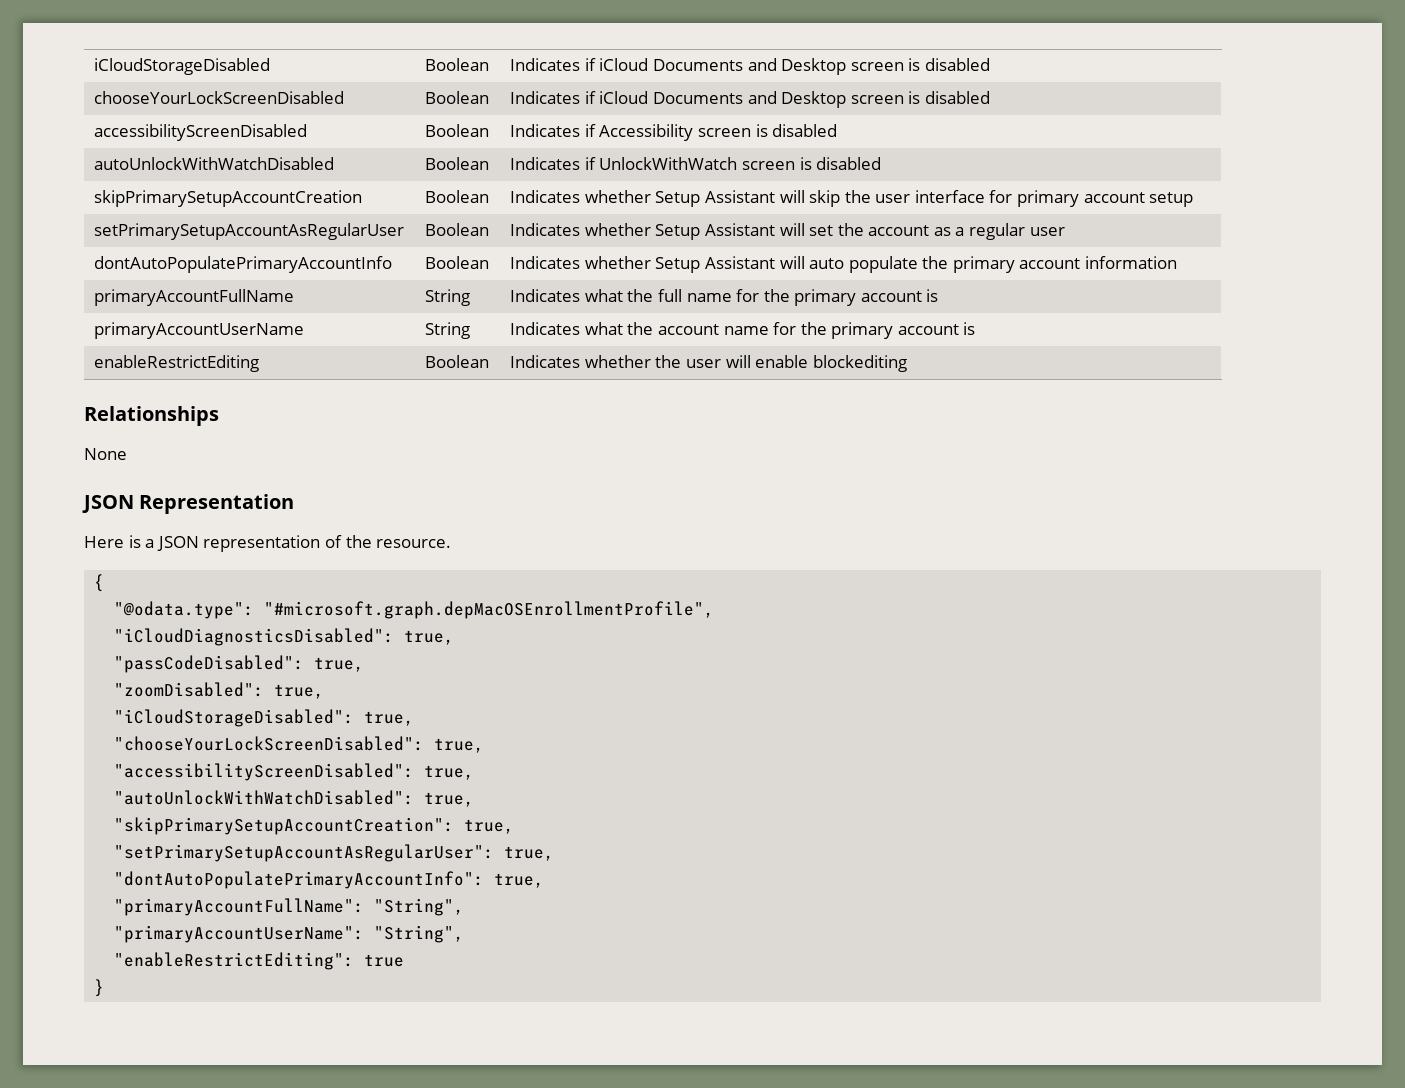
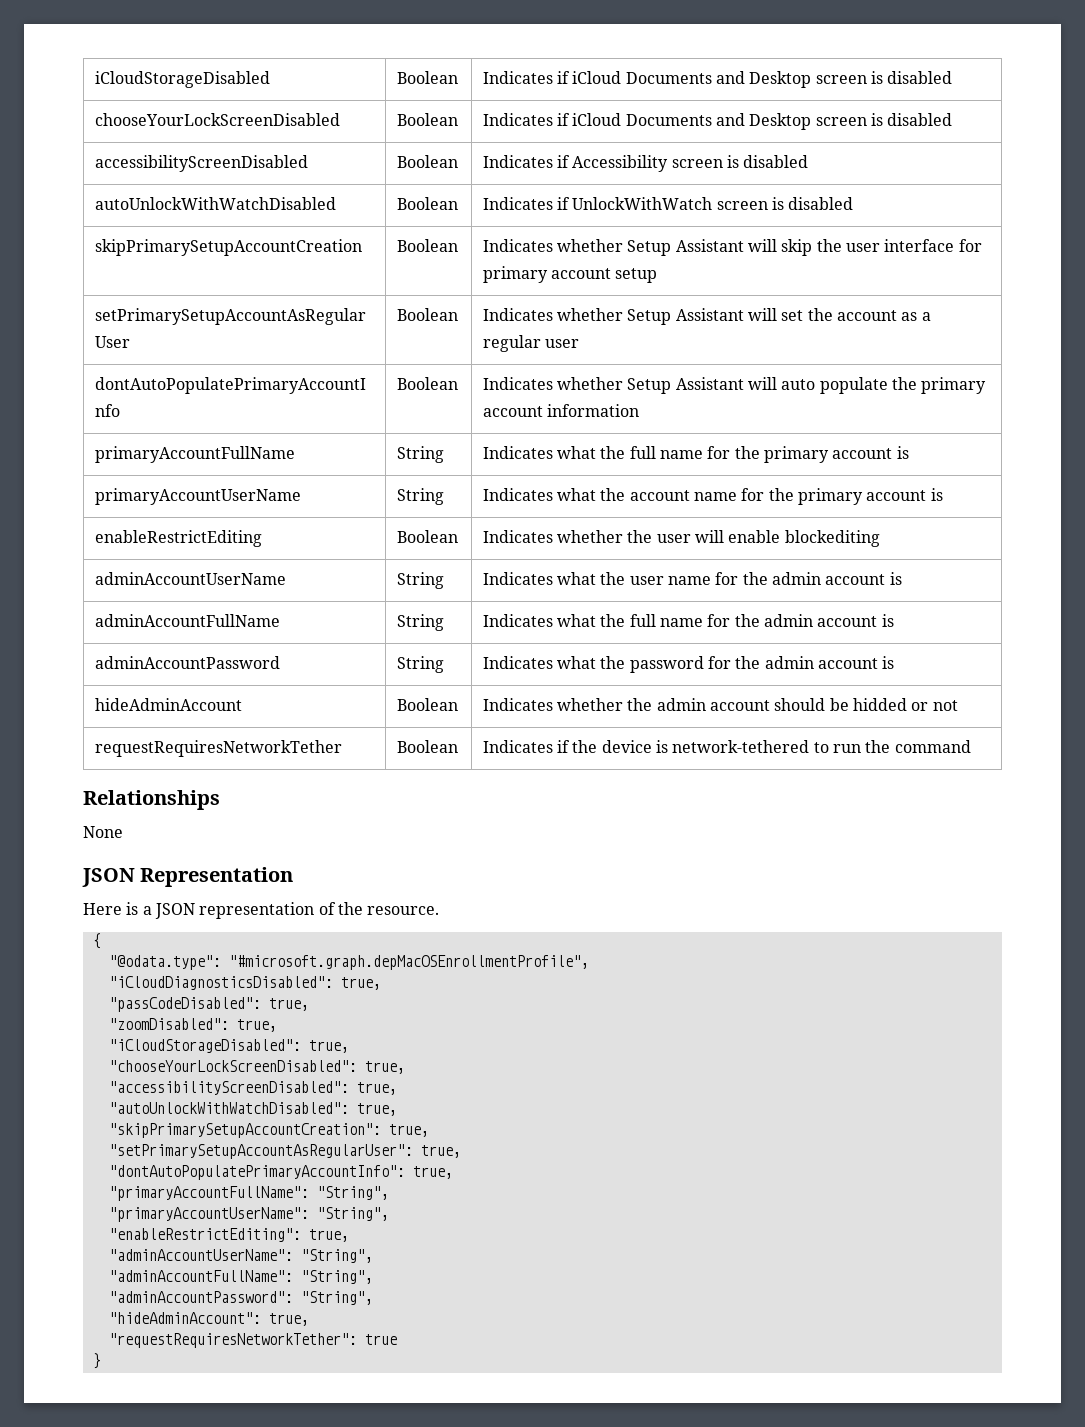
+ adminAccountUserName | String | Indicates what the user name for the admin account is
+ adminAccountFullName | String | Indicates what the full name for the admin account is
+ adminAccountPassword | String | Indicates what the password for the admin account is
+ hideAdminAccount | Boolean | Indicates whether the admin account should be hidded or not
+ requestRequiresNetworkTether | Boolean | Indicates if the device is network-tethered to run the command
- "enableRestrictEditing": true
+ "enableRestrictEditing": true,
+ "adminAccountUserName": "String",
+ "adminAccountFullName": "String",
+ "adminAccountPassword": "String",
+ "hideAdminAccount": true,
+ "requestRequiresNetworkTether": true

